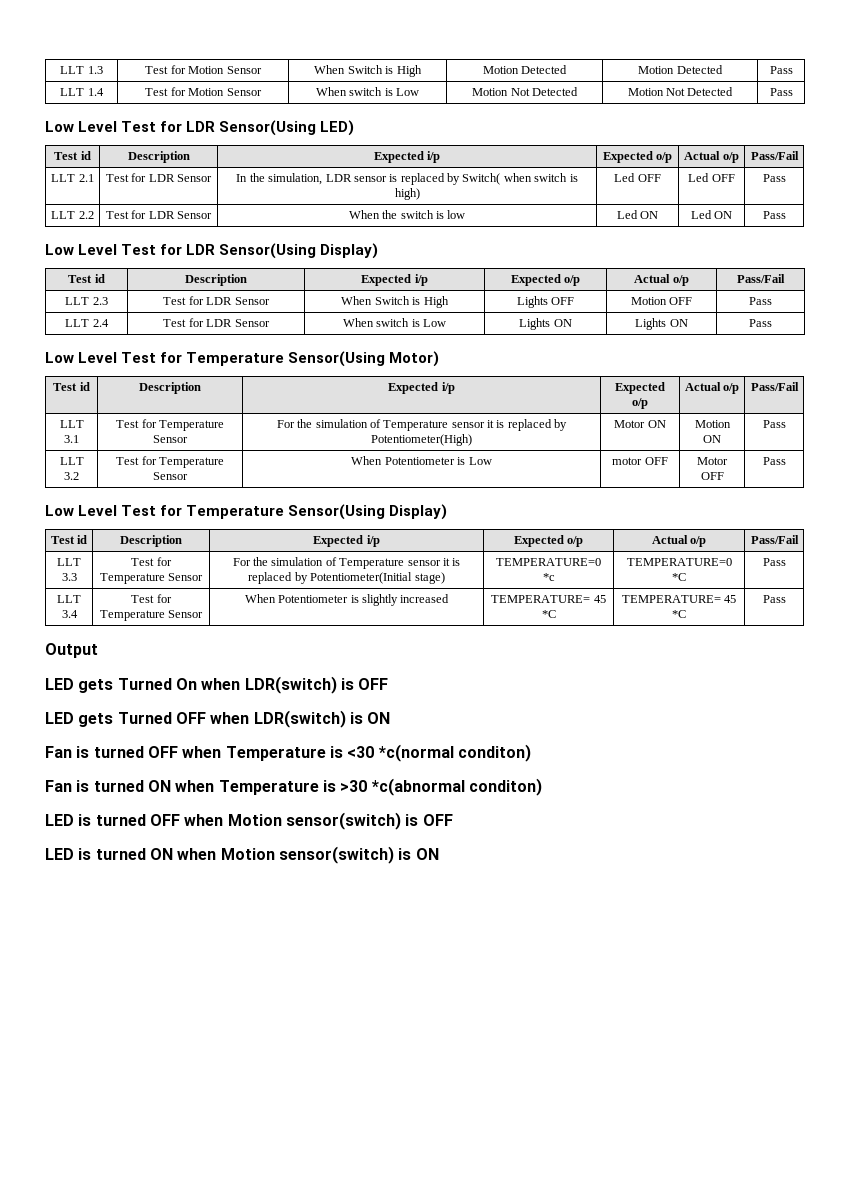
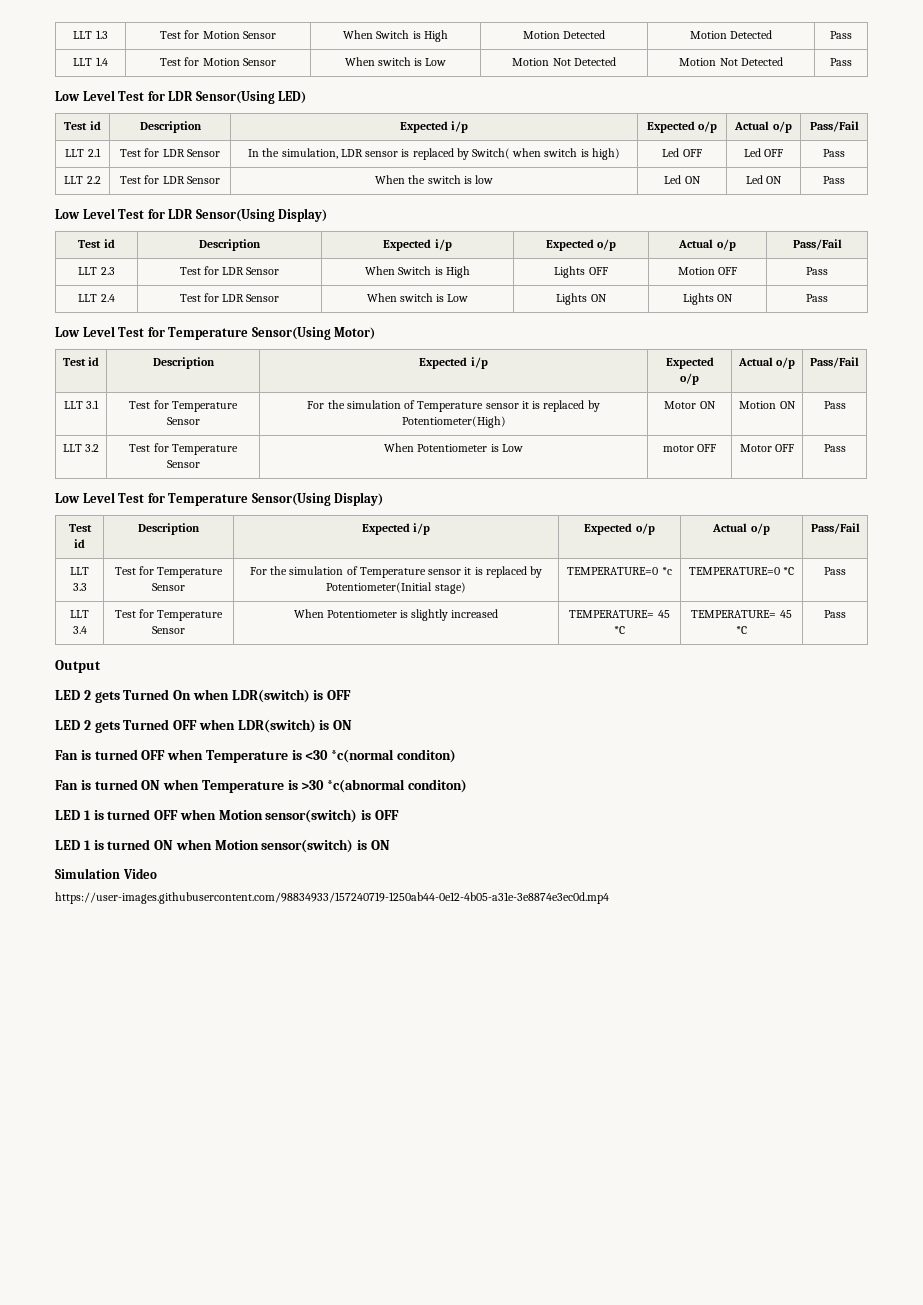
- LED gets Turned On when LDR(switch) is OFF
+ LED 2 gets Turned On when LDR(switch) is OFF
- LED gets Turned OFF when LDR(switch) is ON
+ LED 2 gets Turned OFF when LDR(switch) is ON
- LED is turned OFF when Motion sensor(switch) is OFF
+ LED 1 is turned OFF when Motion sensor(switch) is OFF
- LED is turned ON when Motion sensor(switch) is ON
+ LED 1 is turned ON when Motion sensor(switch) is ON
+ Simulation Video
+ https://user-images.githubusercontent.com/98834933/157240719-1250ab44-0e12-4b05-a31e-3e8874e3ec0d.mp4

